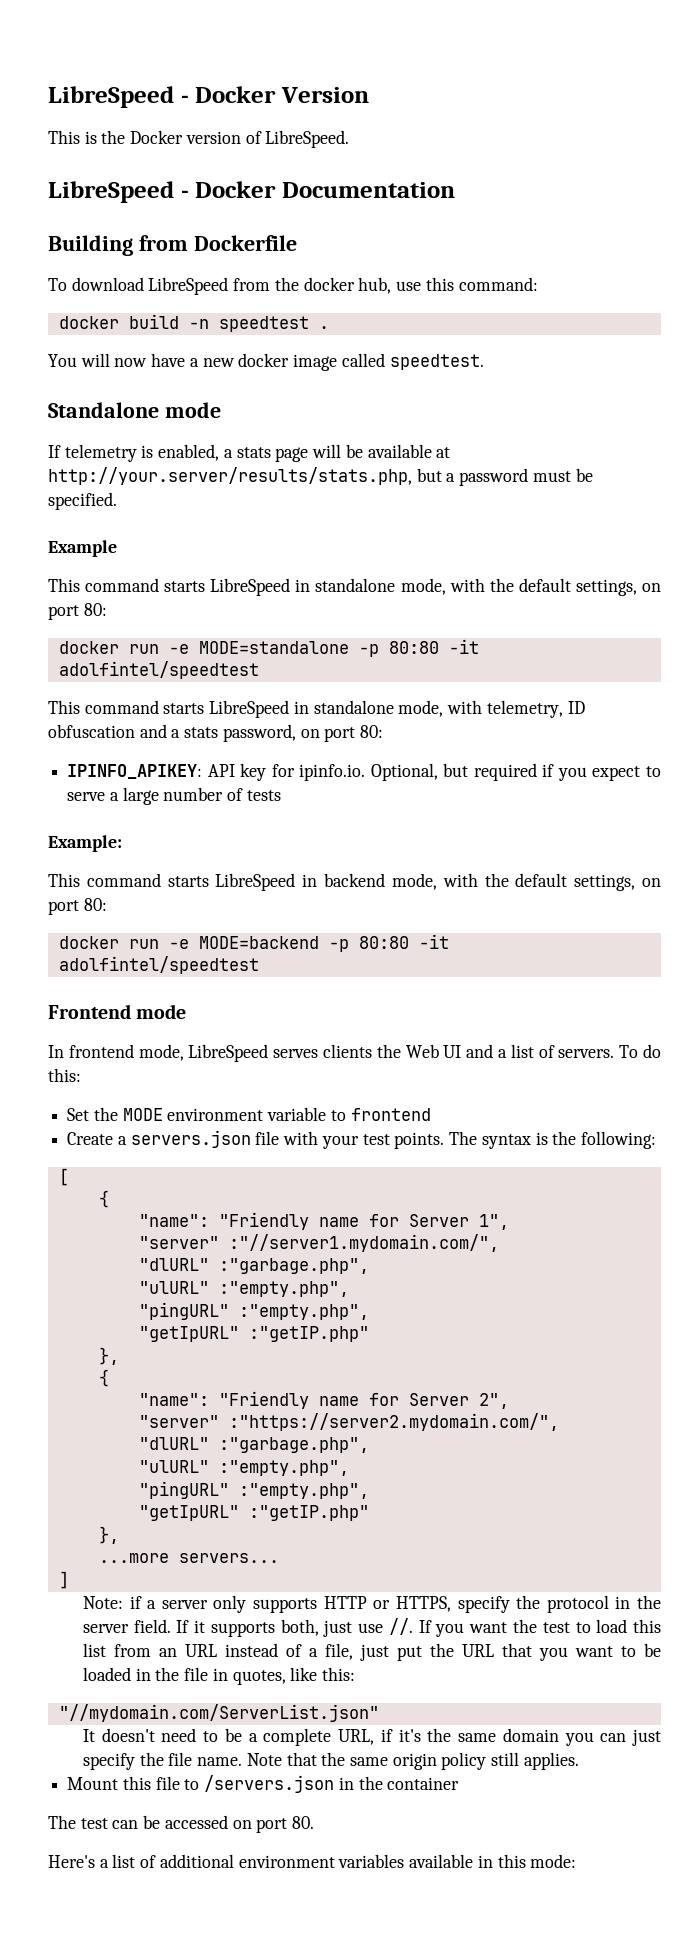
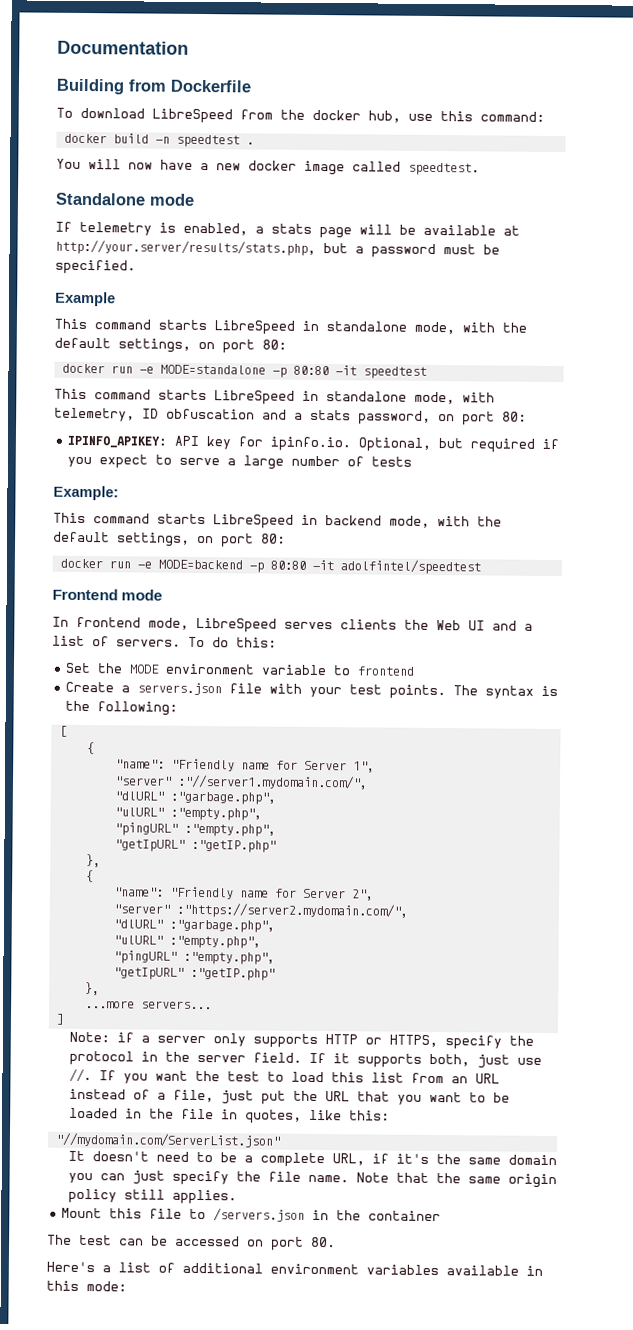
- LibreSpeed - Docker Version
- This is the Docker version of LibreSpeed.
- LibreSpeed - Docker Documentation
+ Documentation
- docker run -e MODE=standalone -p 80:80 -it adolfintel/speedtest
+ docker run -e MODE=standalone -p 80:80 -it speedtest

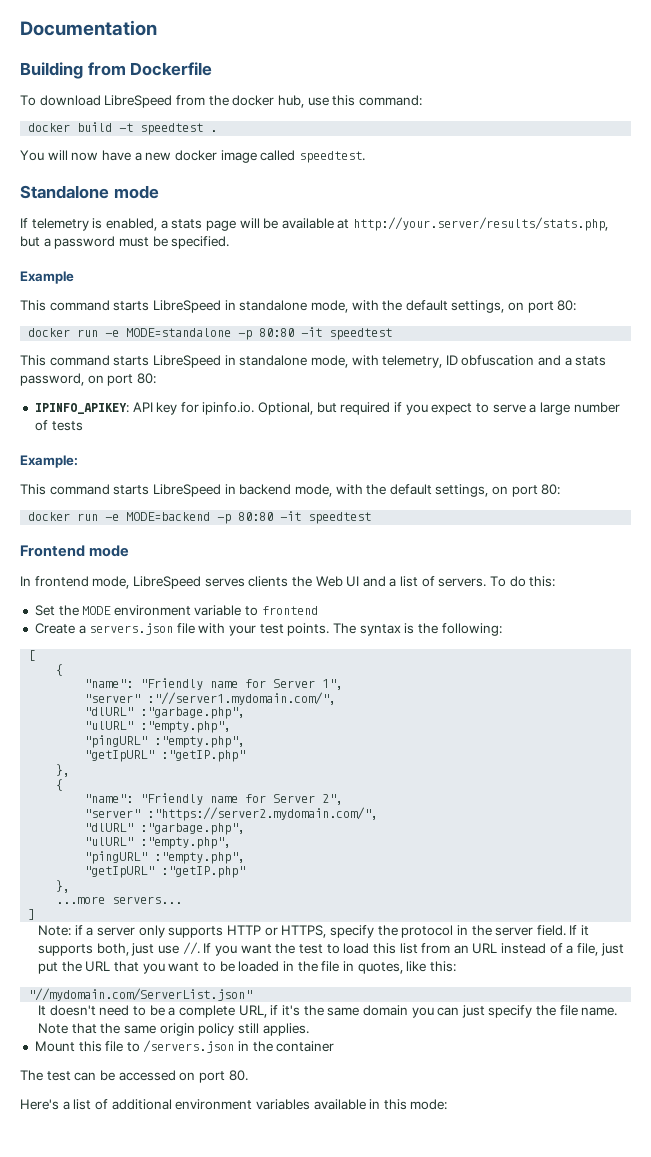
- docker build -n speedtest .
+ docker build -t speedtest .
- docker run -e MODE=backend -p 80:80 -it adolfintel/speedtest
+ docker run -e MODE=backend -p 80:80 -it speedtest

